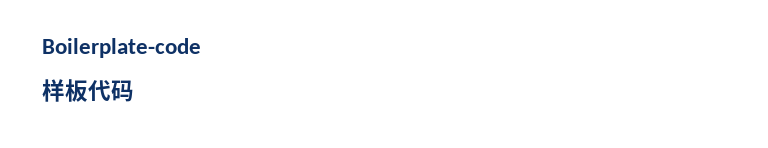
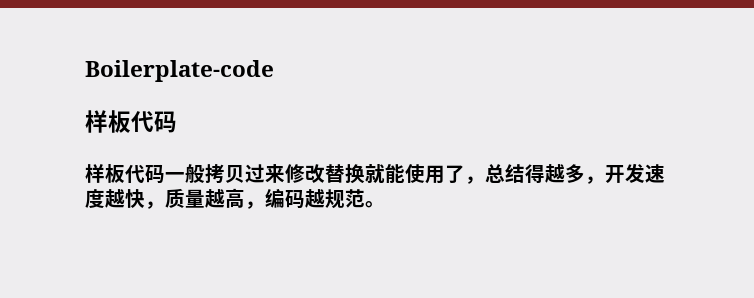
+ 样板代码一般拷贝过来修改替换就能使用了，总结得越多，开发速度越快，质量越高，编码越规范。

